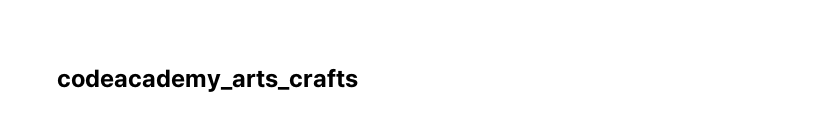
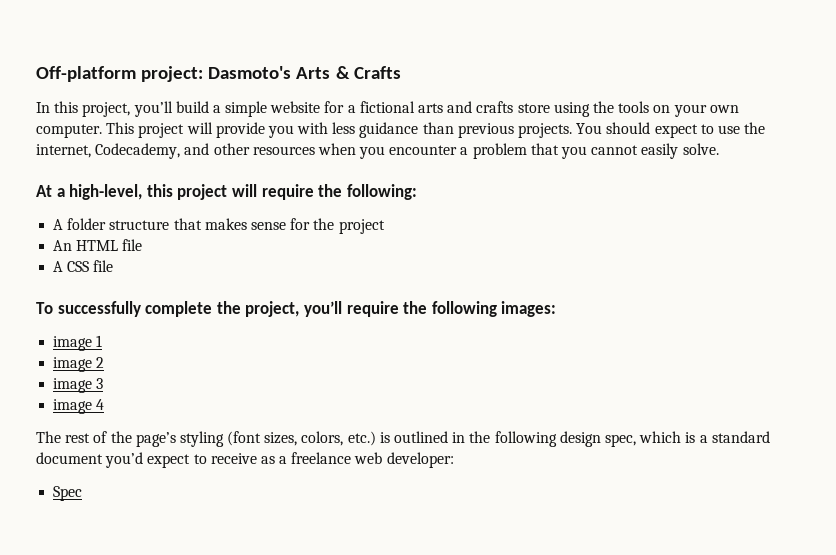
- codeacademy_arts_crafts
+ Off-platform project: Dasmoto's Arts & Crafts
+ In this project, you’ll build a simple website for a fictional arts and crafts store using the tools on your own computer. This project will provide you with less guidance than previous projects. You should expect to use the internet, Codecademy, and other resources when you encounter a problem that you cannot easily solve.
+ At a high-level, this project will require the following:
+ A folder structure that makes sense for the project
+ An HTML file
+ A CSS file
+ To successfully complete the project, you’ll require the following images:
+ image 1
+ image 2
+ image 3
+ image 4
+ The rest of the page’s styling (font sizes, colors, etc.) is outlined in the following design spec, which is a standard document you’d expect to receive as a freelance web developer:
+ Spec

